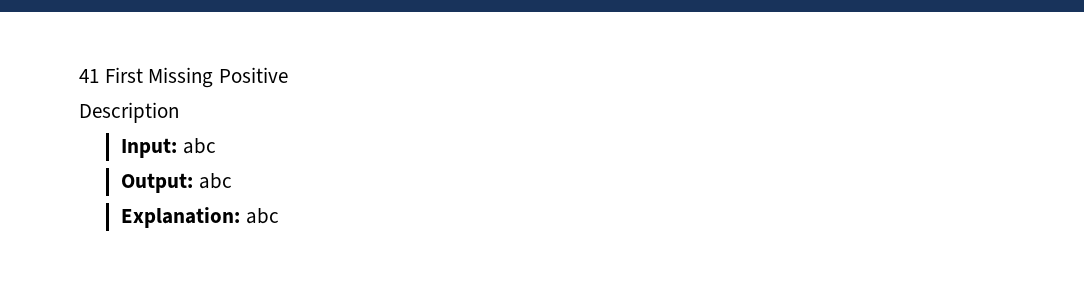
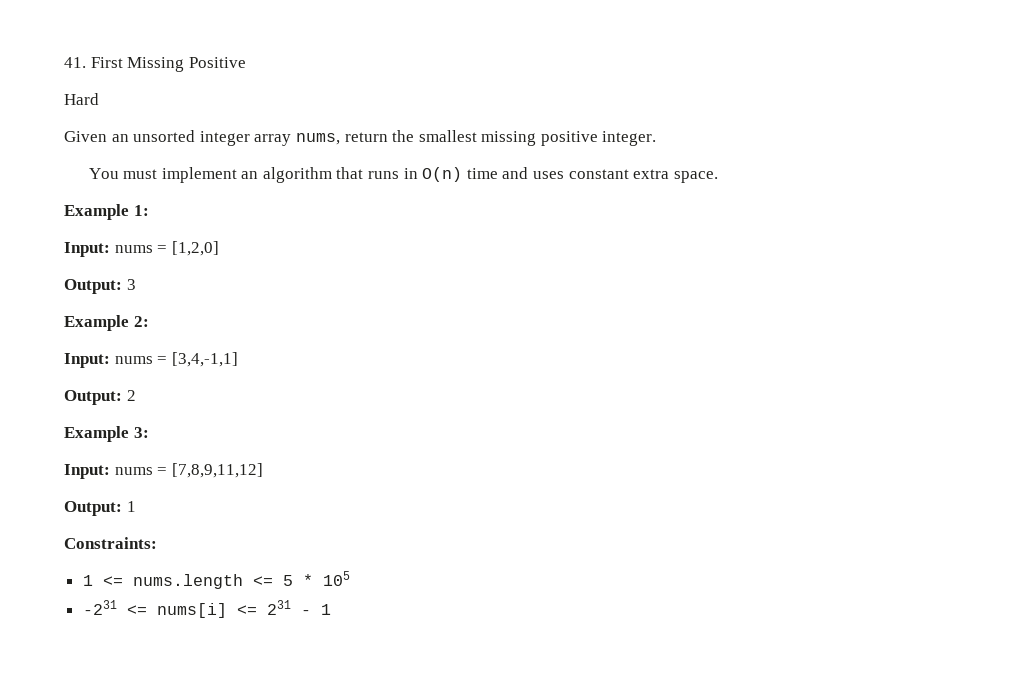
- 41 First Missing Positive
+ 41. First Missing Positive
- Description
- Input: abc
- Output: abc
- Explanation: abc
+ Hard
+ Given an unsorted integer array nums, return the smallest missing positive integer.
+ You must implement an algorithm that runs in O(n) time and uses constant extra space.
+ Example 1:
+ Input: nums = [1,2,0]
+ Output: 3
+ Example 2:
+ Input: nums = [3,4,-1,1]
+ Output: 2
+ Example 3:
+ Input: nums = [7,8,9,11,12]
+ Output: 1
+ Constraints:
+ 1 <= nums.length <= 5 * 105
+ -231 <= nums[i] <= 231 - 1

